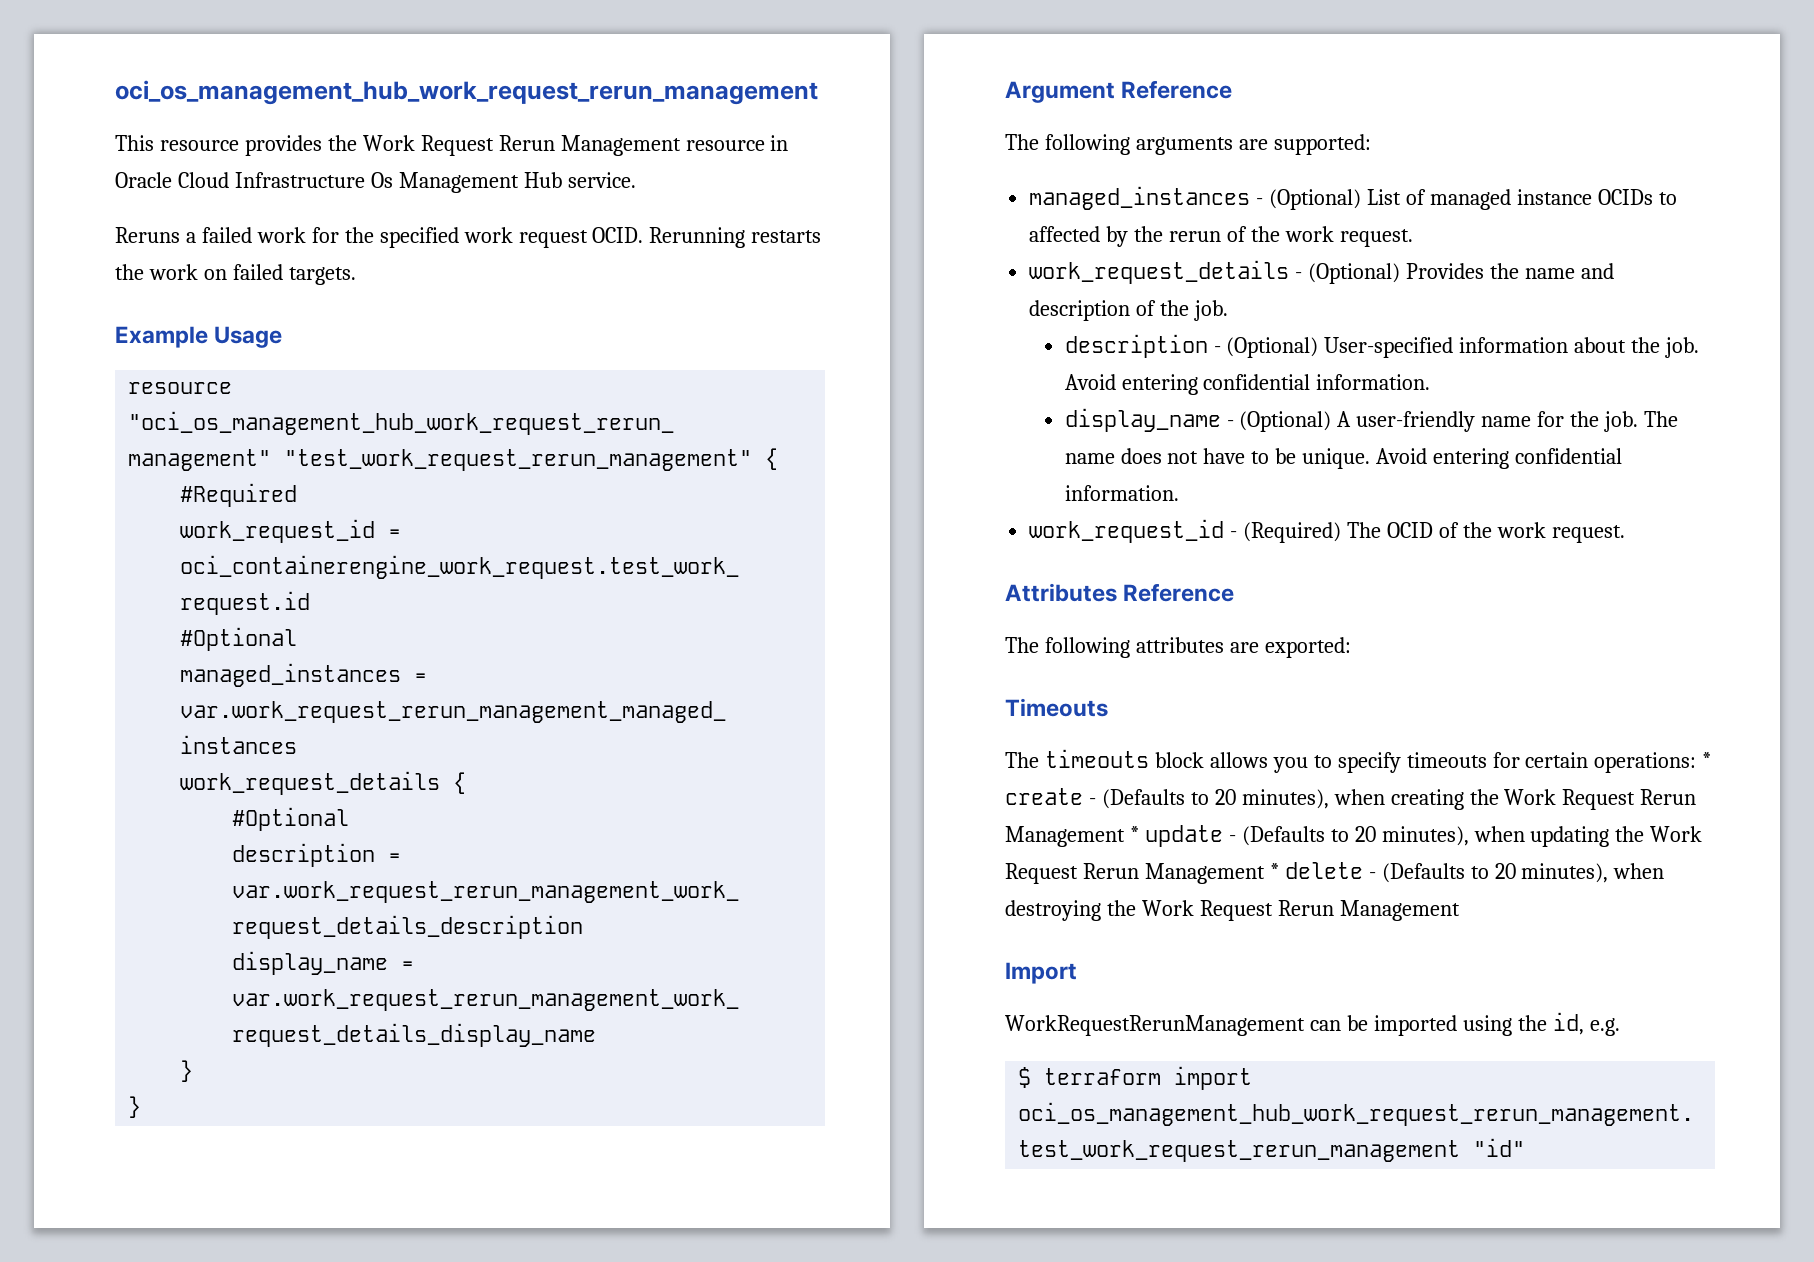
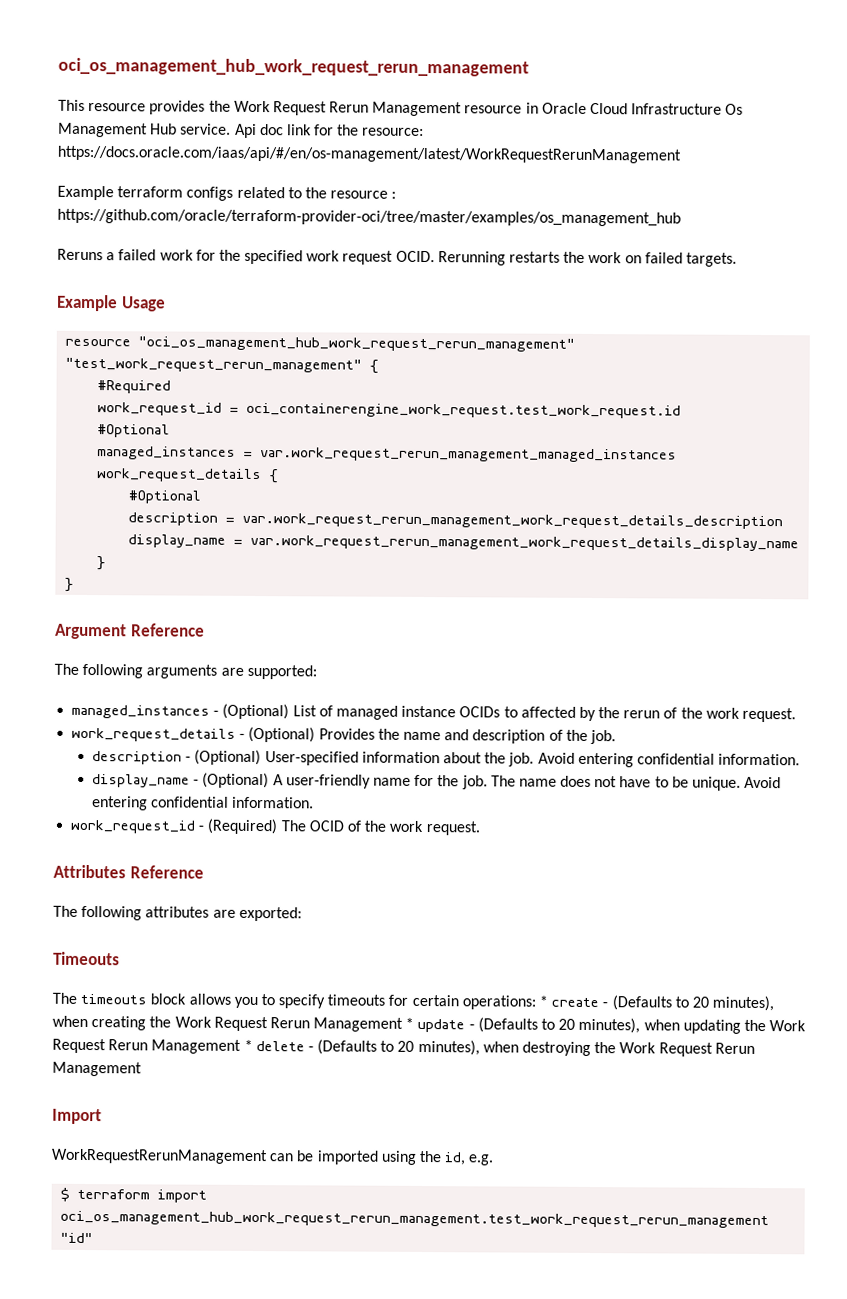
+ Api doc link for the resource: https://docs.oracle.com/iaas/api/#/en/os-management/latest/WorkRequestRerunManagement
+ Example terraform configs related to the resource : https://github.com/oracle/terraform-provider-oci/tree/master/examples/os_management_hub

